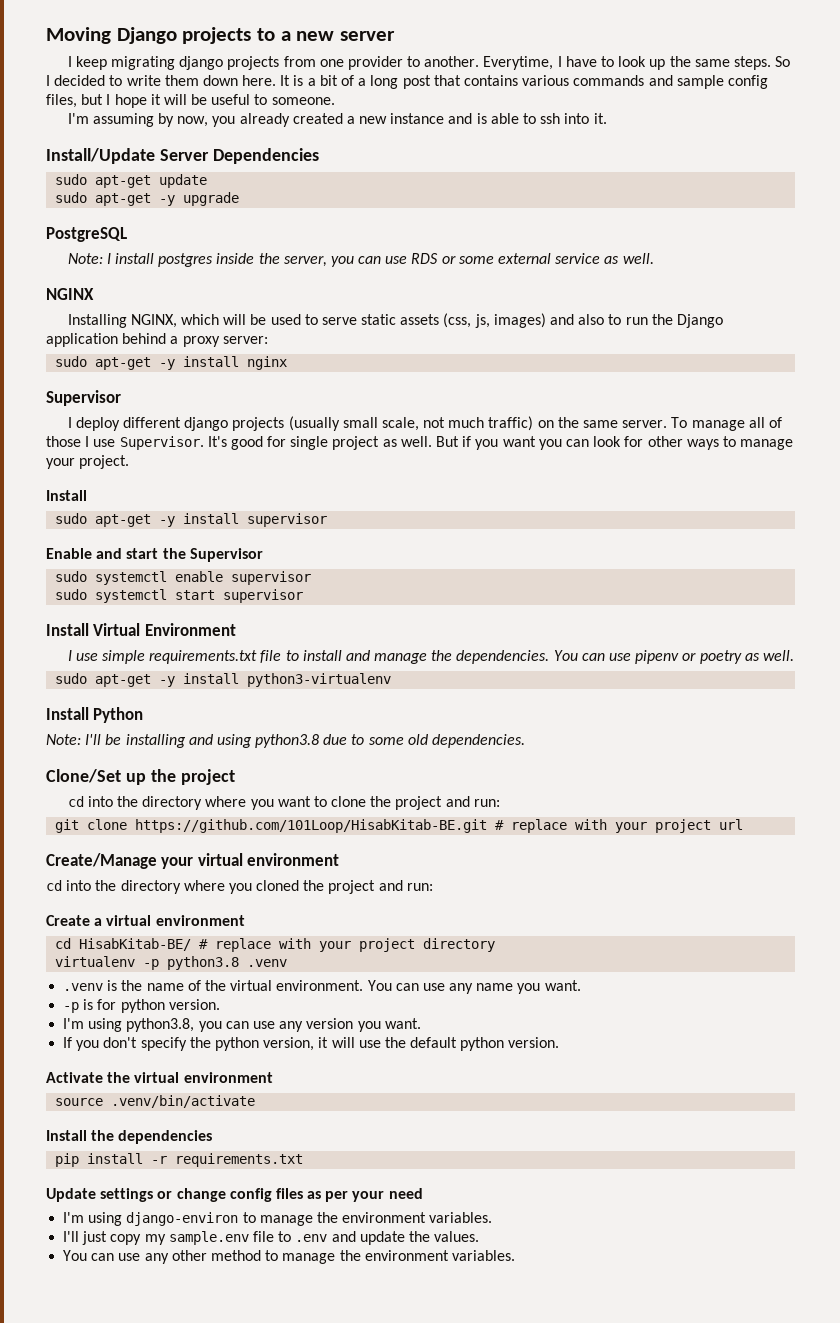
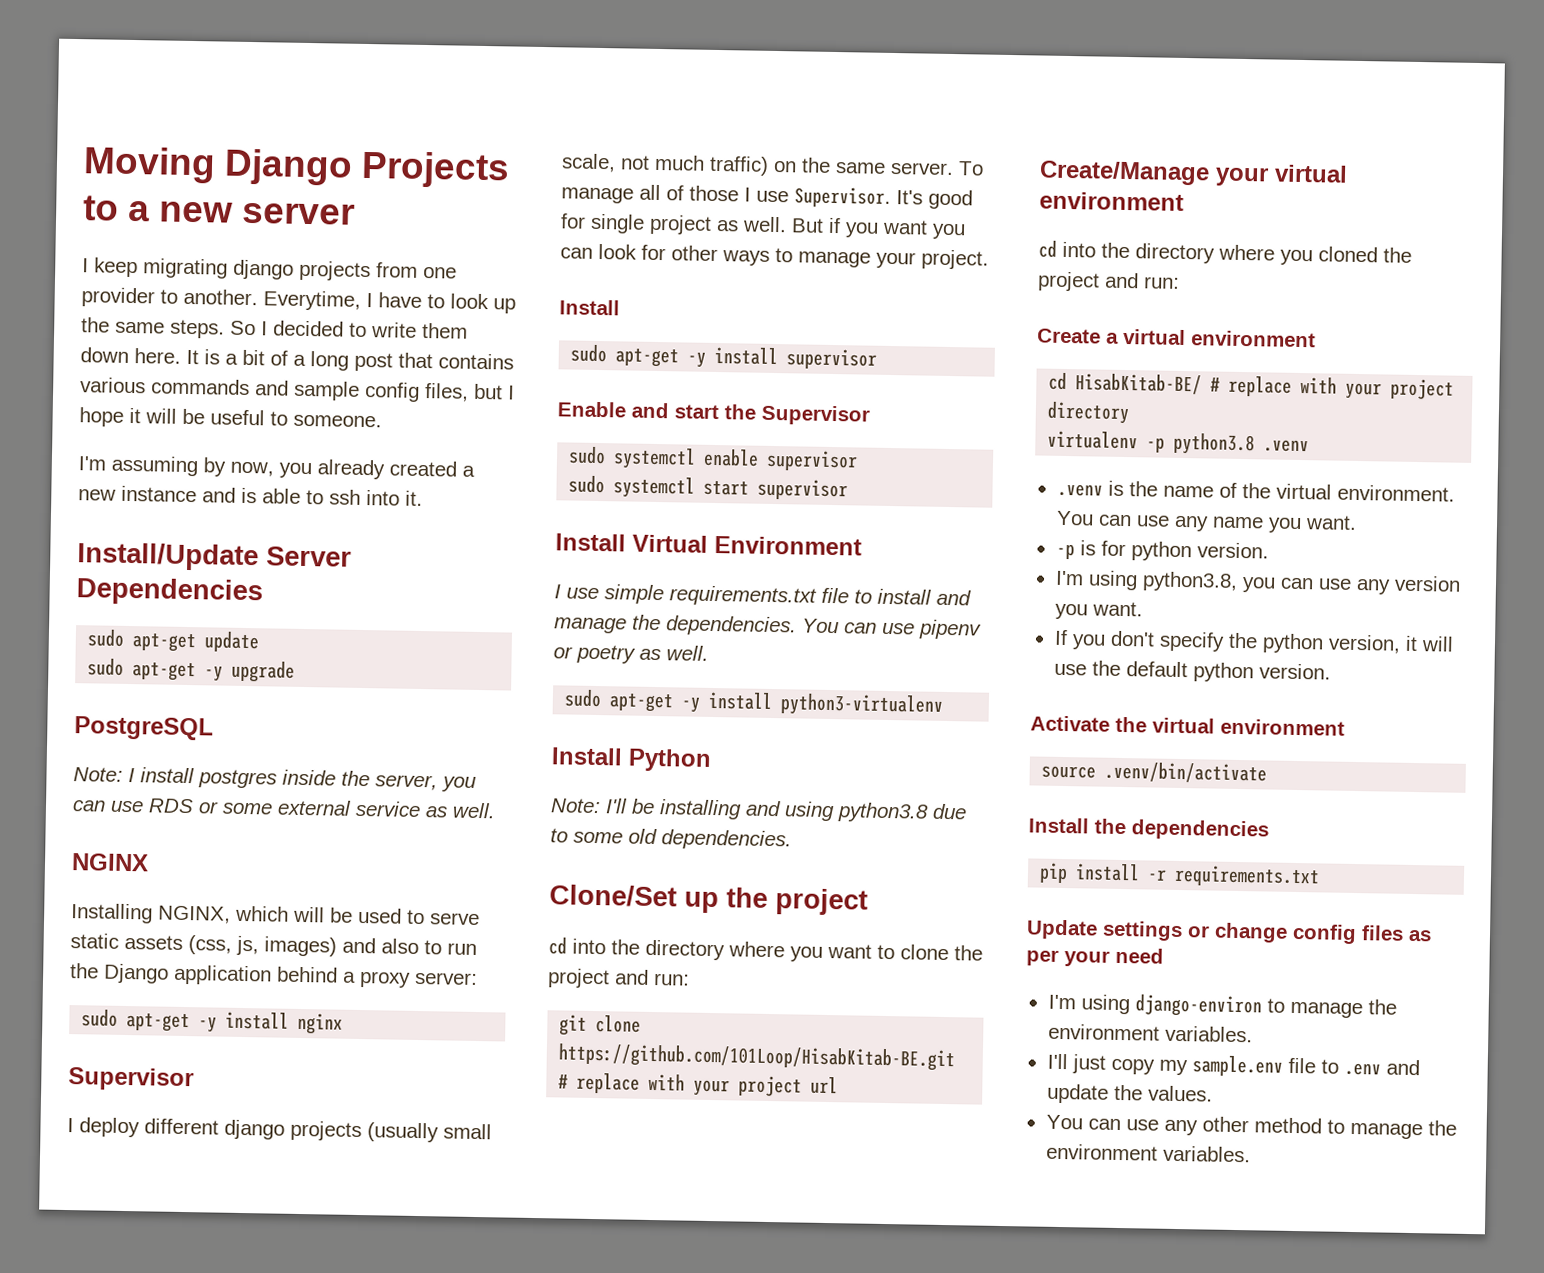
- Moving Django projects to a new server
+ Moving Django Projects to a new server

